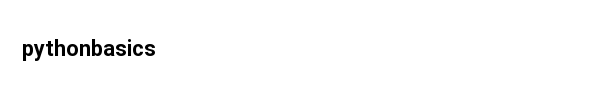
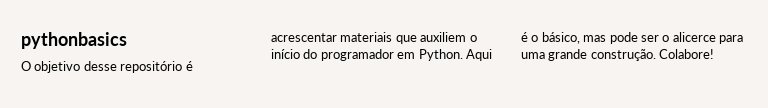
+ O objetivo desse repositório é acrescentar materiais que auxiliem o início do programador em Python. Aqui é o básico, mas pode ser o alicerce para uma grande construção. Colabore!

